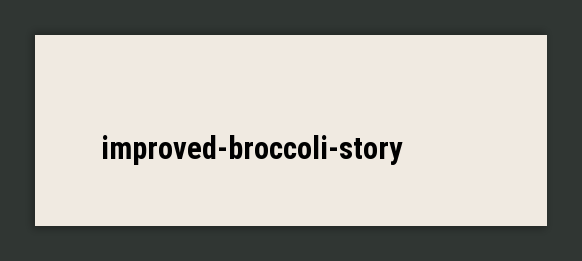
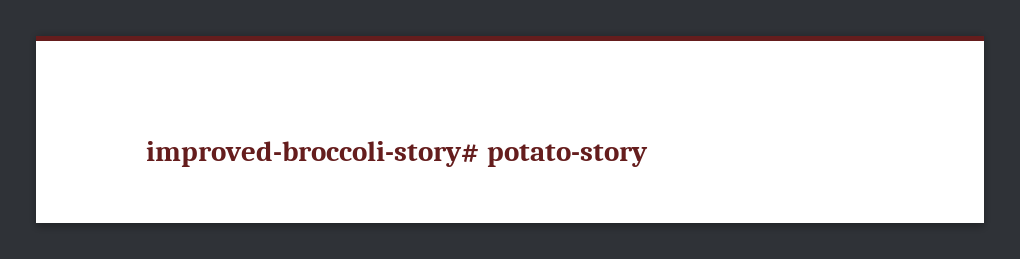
- improved-broccoli-story
+ improved-broccoli-story# potato-story

